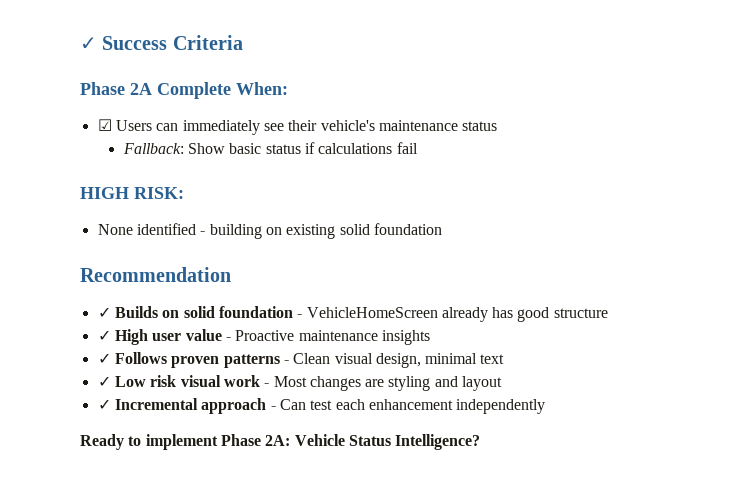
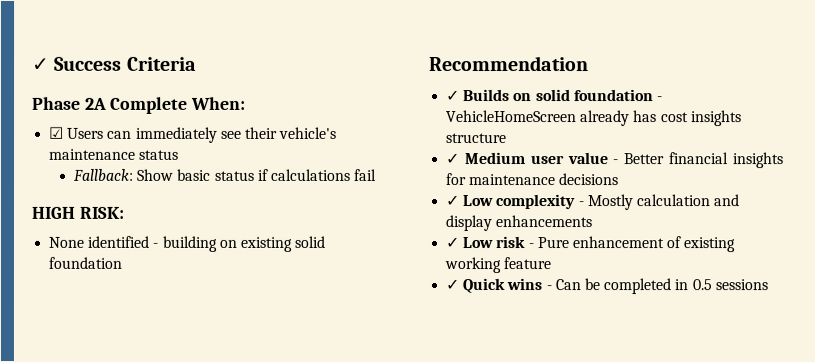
- ✓ Builds on solid foundation - VehicleHomeScreen already has good structure
+ ✓ Builds on solid foundation - VehicleHomeScreen already has cost insights structure
- ✓ High user value - Proactive maintenance insights
- ✓ Follows proven patterns - Clean visual design, minimal text
- ✓ Low risk visual work - Most changes are styling and layout
- ✓ Incremental approach - Can test each enhancement independently
- Ready to implement Phase 2A: Vehicle Status Intelligence?
+ ✓ Medium user value - Better financial insights for maintenance decisions
+ ✓ Low complexity - Mostly calculation and display enhancements
+ ✓ Low risk - Pure enhancement of existing working feature
+ ✓ Quick wins - Can be completed in 0.5 sessions

